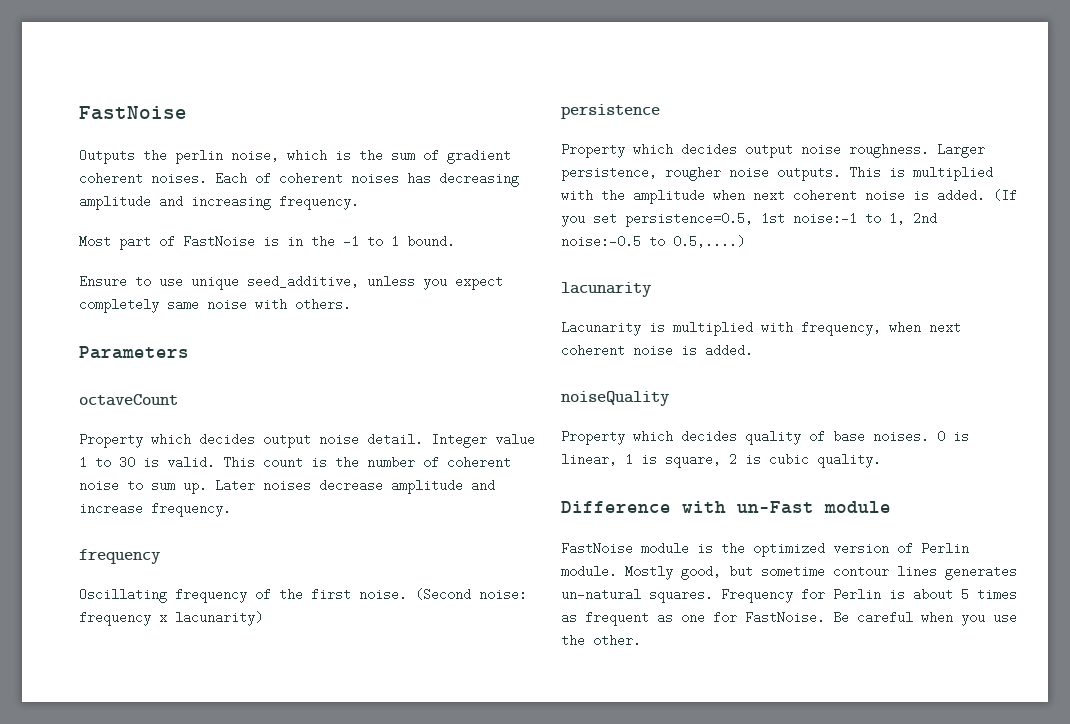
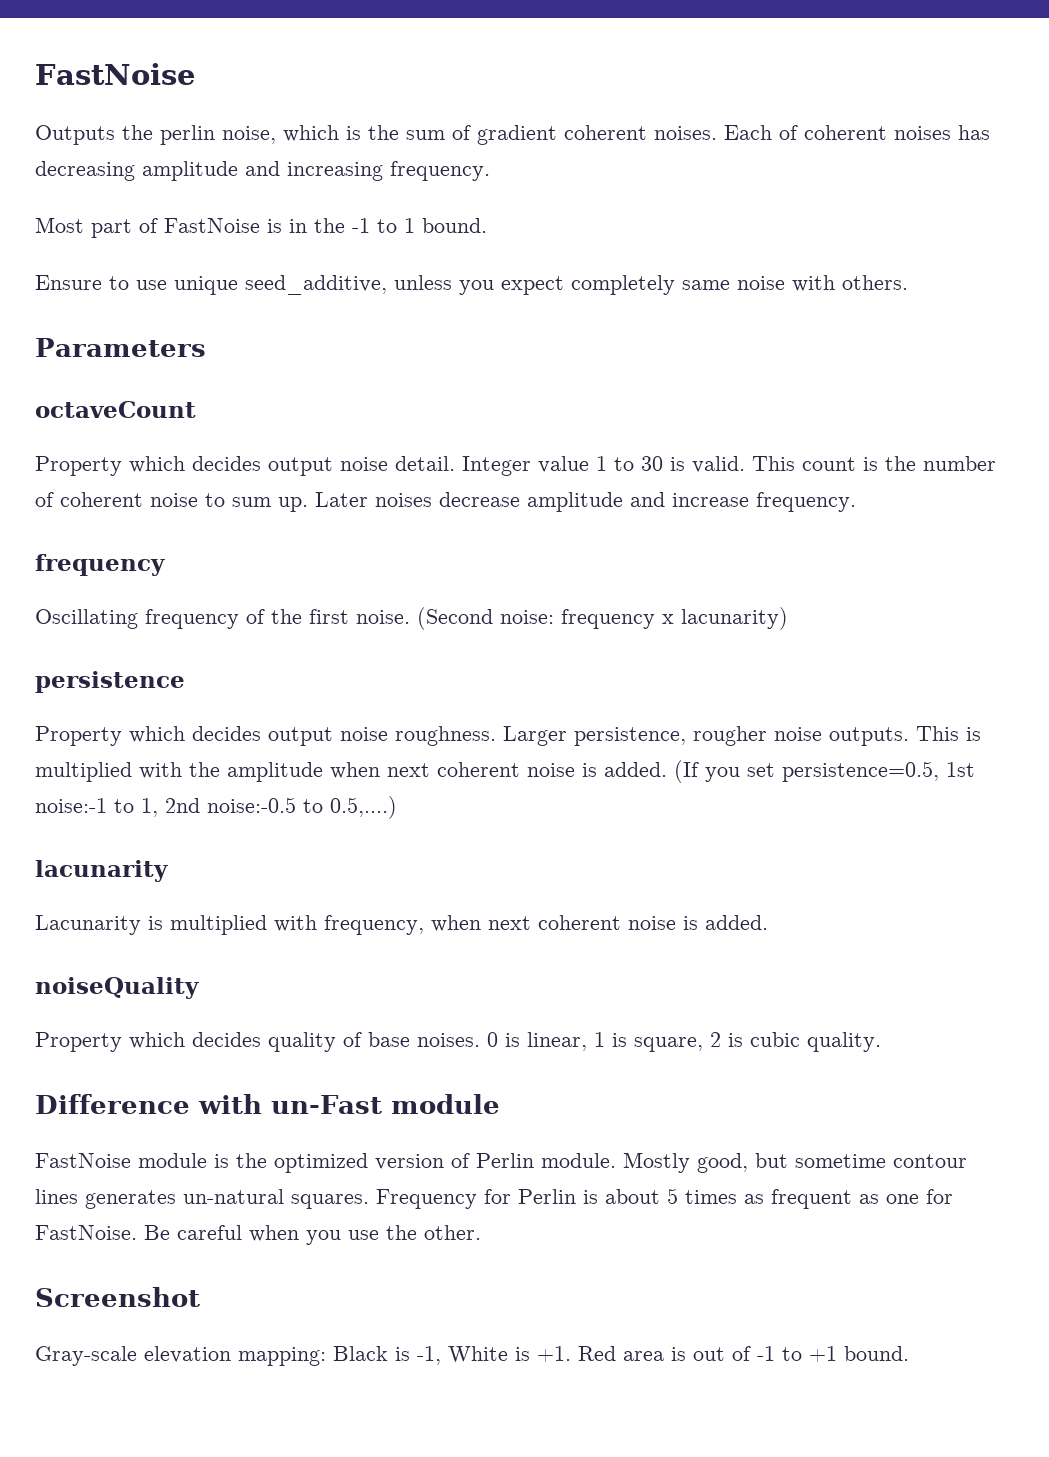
+ Screenshot
+ Gray-scale elevation mapping: Black is -1, White is +1. Red area is out of -1 to +1 bound.

